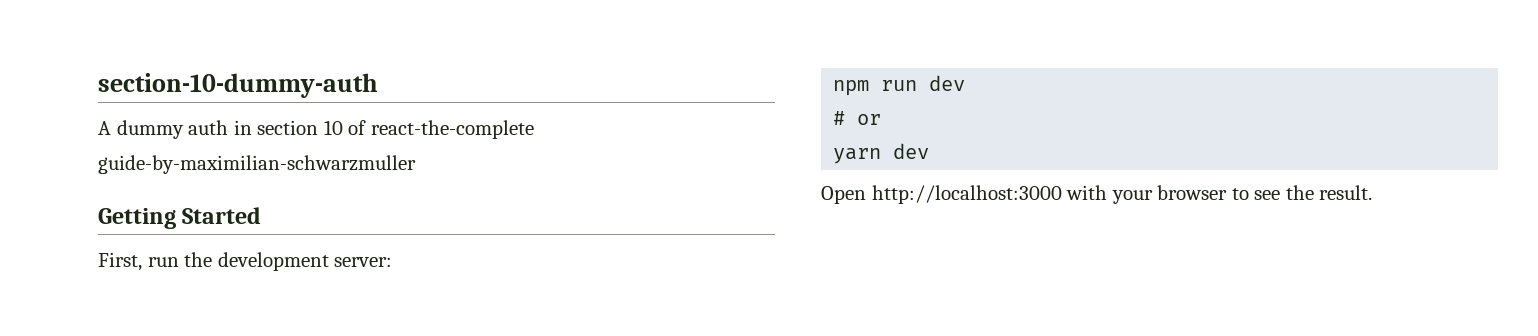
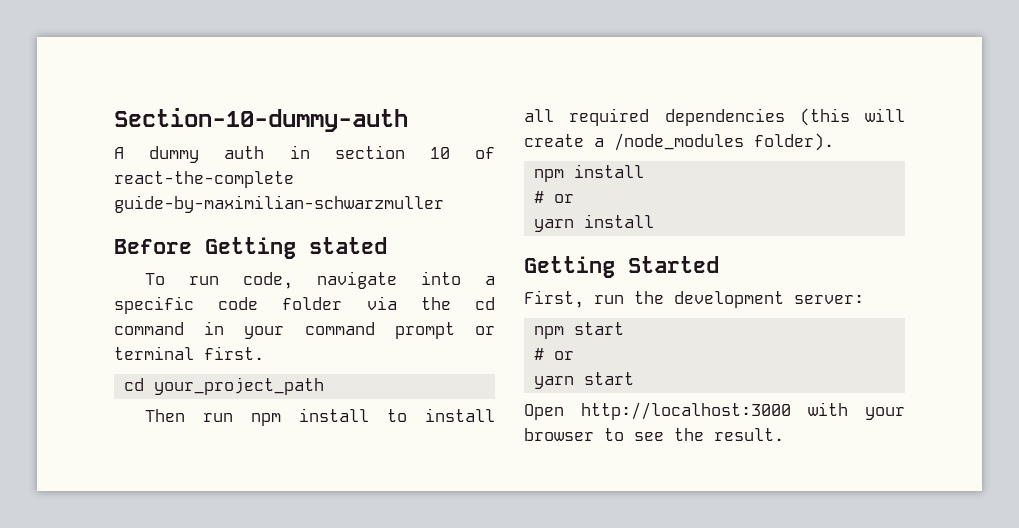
- section-10-dummy-auth
+ Section-10-dummy-auth
+ Before Getting stated
+ To run code, navigate into a specific code folder via the cd command in your command prompt or terminal first.
+ cd your_project_path
+ Then run npm install to install all required dependencies (this will create a /node_modules folder).
+ npm install
+ # or
+ yarn install
- npm run dev
+ npm start
  # or
- yarn dev
+ yarn start

